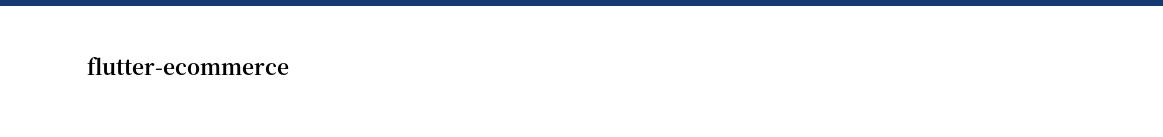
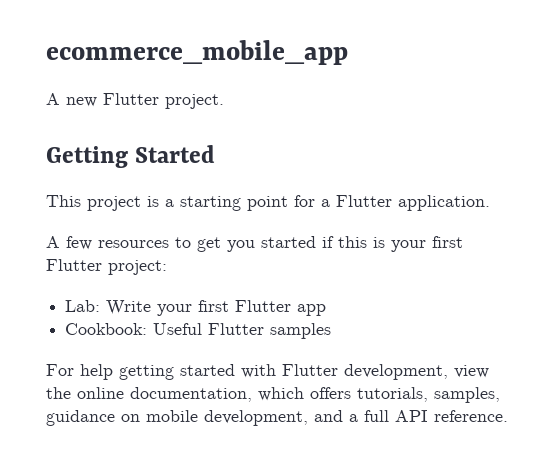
- flutter-ecommerce
+ ecommerce_mobile_app
+ A new Flutter project.
+ Getting Started
+ This project is a starting point for a Flutter application.
+ A few resources to get you started if this is your first Flutter project:
+ Lab: Write your first Flutter app
+ Cookbook: Useful Flutter samples
+ For help getting started with Flutter development, view the online documentation, which offers tutorials, samples, guidance on mobile development, and a full API reference.

